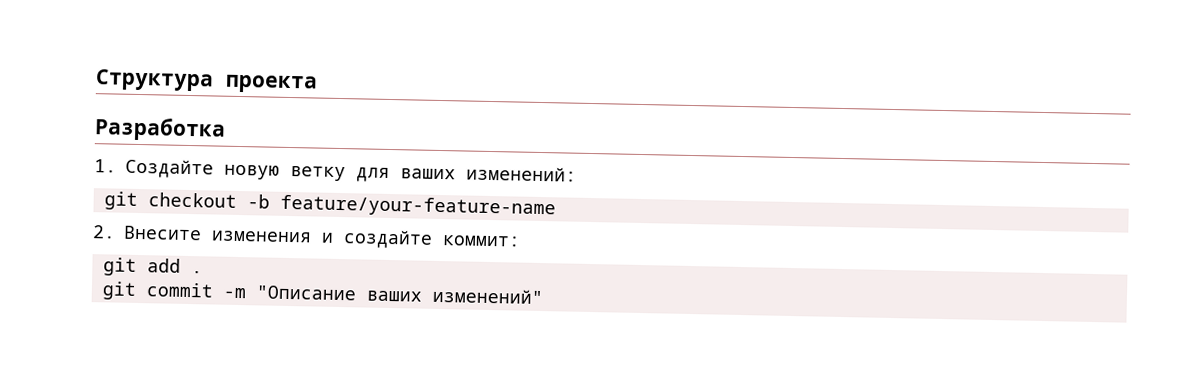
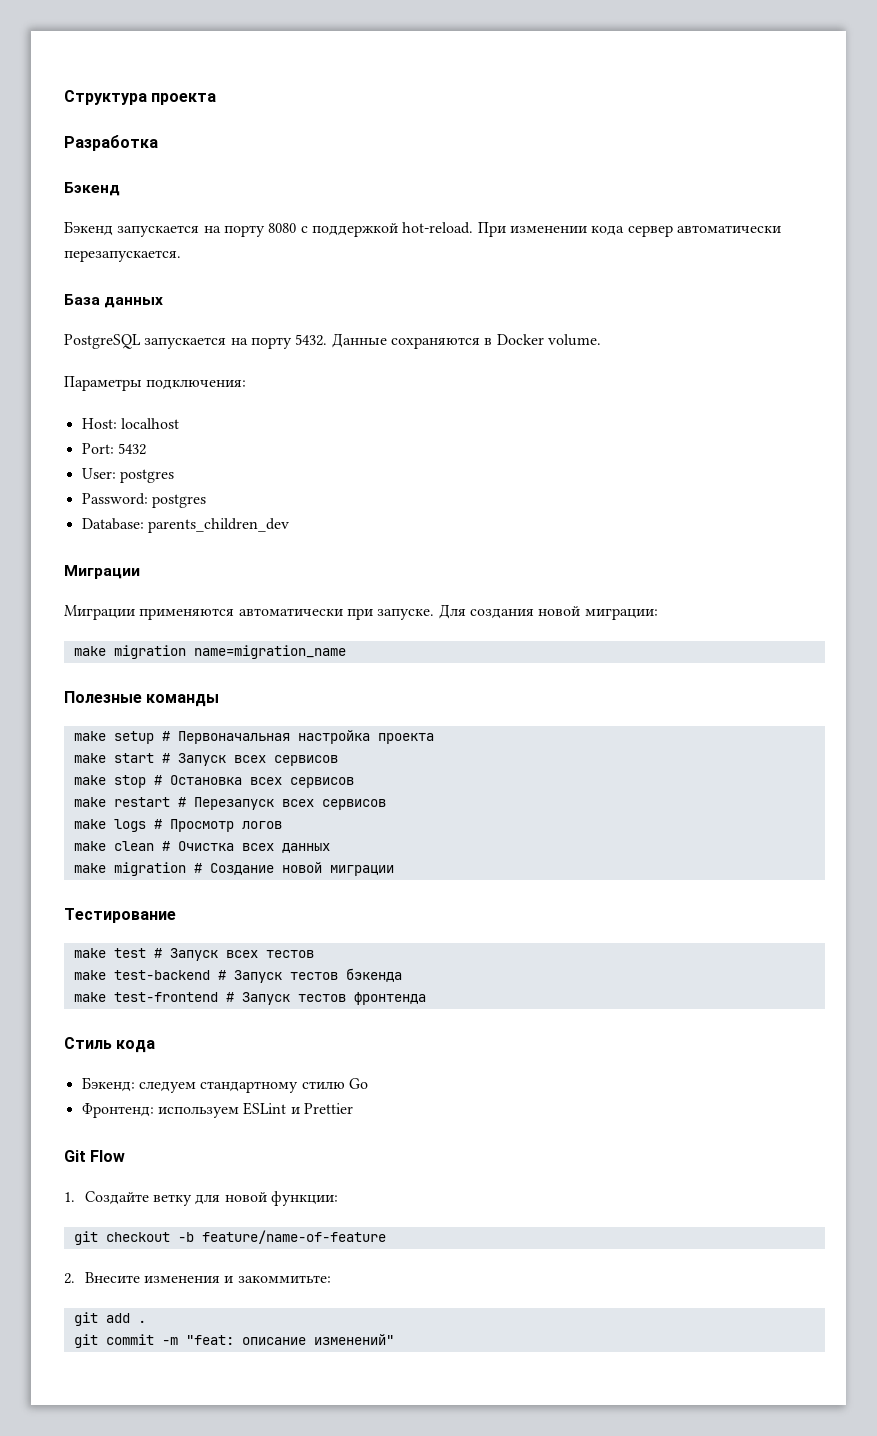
  Разработка
+ Бэкенд
+ Бэкенд запускается на порту 8080 с поддержкой hot-reload. При изменении кода сервер автоматически перезапускается.
+ База данных
+ PostgreSQL запускается на порту 5432. Данные сохраняются в Docker volume.
+ Параметры подключения:
+ Host: localhost
+ Port: 5432
+ User: postgres
+ Password: postgres
+ Database: parents_children_dev
+ Миграции
+ Миграции применяются автоматически при запуске. Для создания новой миграции:
+ make migration name=migration_name
+ Полезные команды
+ make setup # Первоначальная настройка проекта
+ make start # Запуск всех сервисов
+ make stop # Остановка всех сервисов
+ make restart # Перезапуск всех сервисов
+ make logs # Просмотр логов
+ make clean # Очистка всех данных
+ make migration # Создание новой миграции
+ Тестирование
+ make test # Запуск всех тестов
+ make test-backend # Запуск тестов бэкенда
+ make test-frontend # Запуск тестов фронтенда
+ Стиль кода
+ Бэкенд: следуем стандартному стилю Go
+ Фронтенд: используем ESLint и Prettier
+ Git Flow
- 1. Создайте новую ветку для ваших изменений:
+ 1. Создайте ветку для новой функции:
- git checkout -b feature/your-feature-name
+ git checkout -b feature/name-of-feature
- 2. Внесите изменения и создайте коммит:
+ 2. Внесите изменения и закоммитьте:
- git commit -m "Описание ваших изменений"
+ git commit -m "feat: описание изменений"

